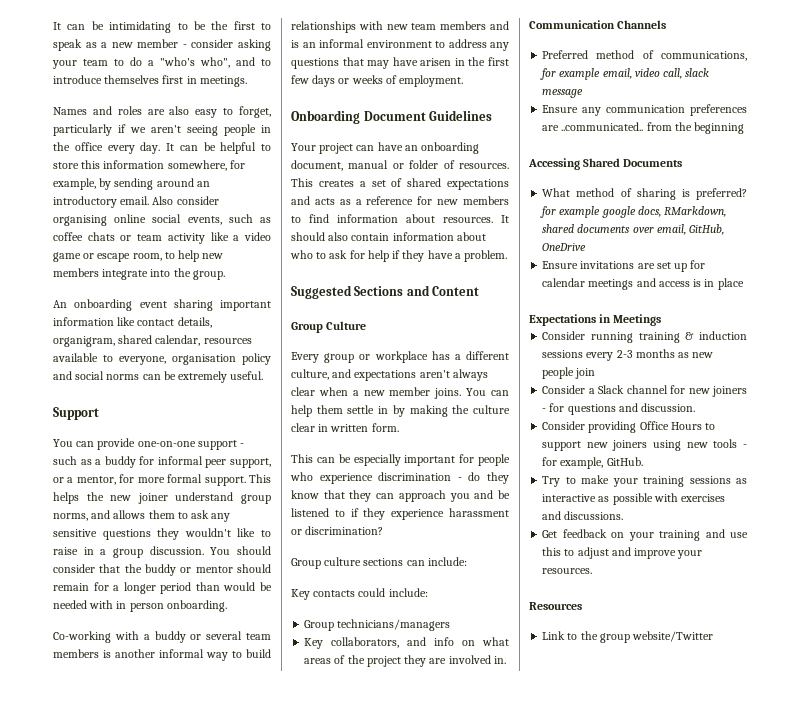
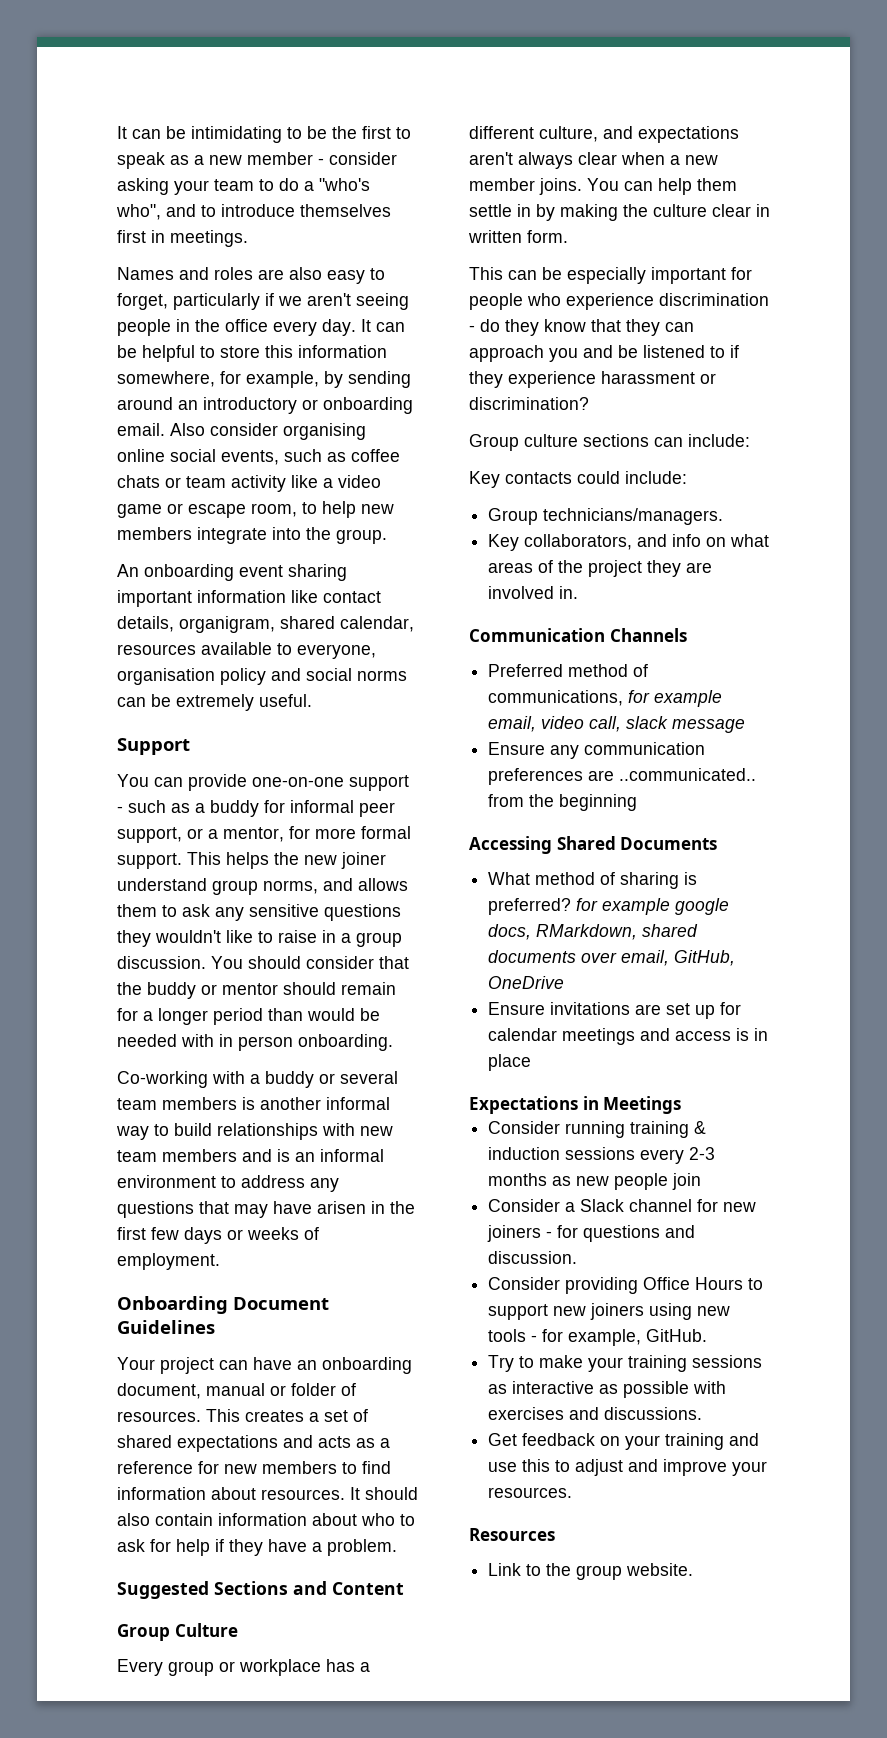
- It can be helpful to store this information somewhere, for example, by sending around an introductory email.
+ It can be helpful to store this information somewhere, for example, by sending around an introductory or onboarding email.
- Group technicians/managers
+ Group technicians/managers.
- Link to the group website/Twitter
+ Link to the group website.

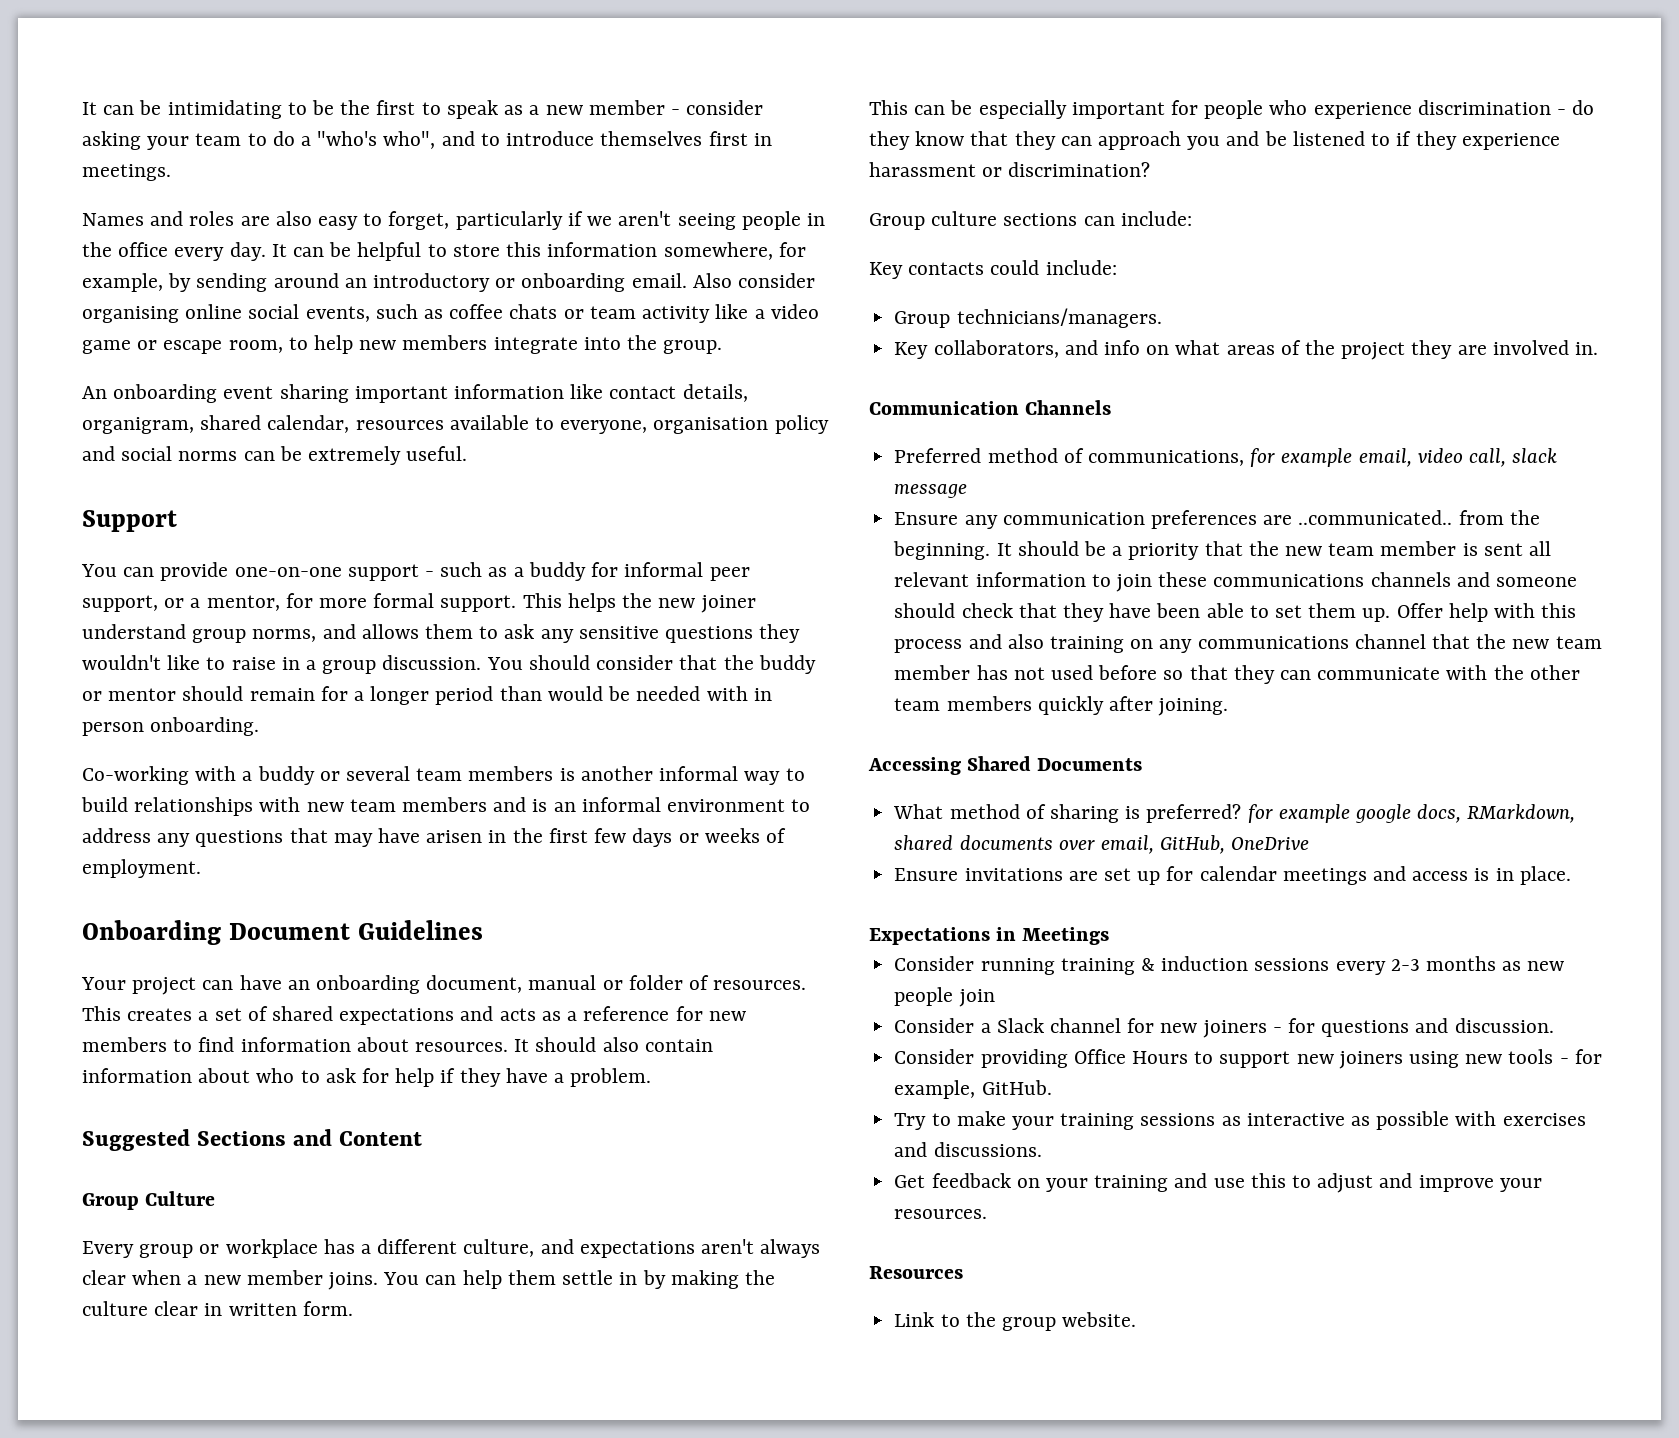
- Ensure any communication preferences are ..communicated.. from the beginning
+ Ensure any communication preferences are ..communicated.. from the beginning. It should be a priority that the new team member is sent all relevant information to join these communications channels and someone should check that they have been able to set them up. Offer help with this process and also training on any communications channel that the new team member has not used before so that they can communicate with the other team members quickly after joining.
- Ensure invitations are set up for calendar meetings and access is in place
+ Ensure invitations are set up for calendar meetings and access is in place.

